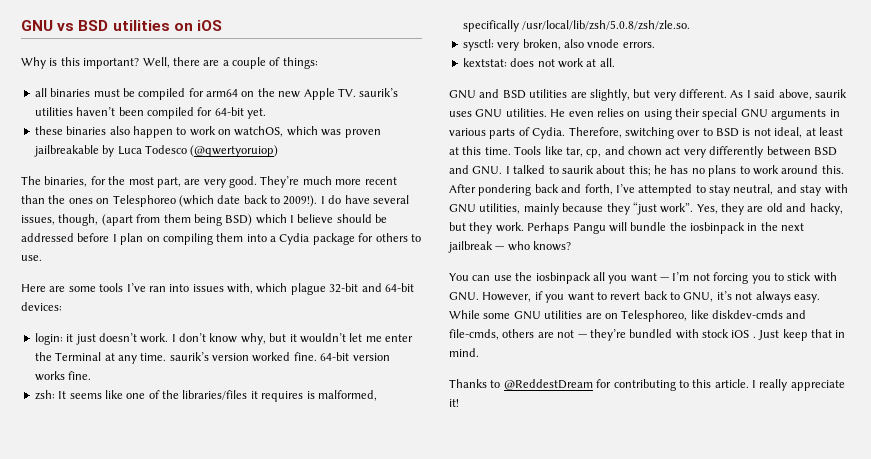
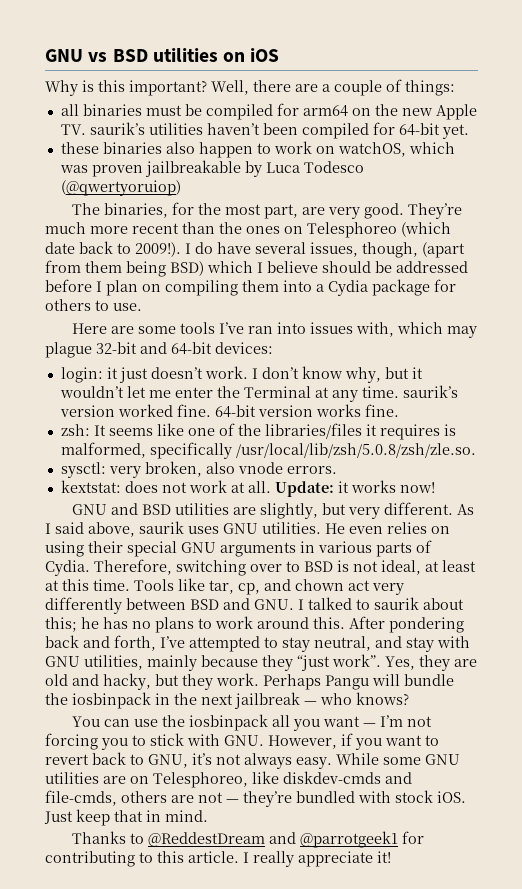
- Here are some tools I’ve ran into issues with, which plague 32-bit and 64-bit devices:
+ Here are some tools I’ve ran into issues with, which may plague 32-bit and 64-bit devices:
+ Update: it works now!
- While some GNU utilities are on Telesphoreo, like diskdev-cmds and file-cmds, others are not — they’re bundled with stock iOS .
+ While some GNU utilities are on Telesphoreo, like diskdev-cmds and file-cmds, others are not — they’re bundled with stock iOS.
- Thanks to @ReddestDream for contributing to this article.
+ Thanks to @ReddestDream and @parrotgeek1 for contributing to this article.

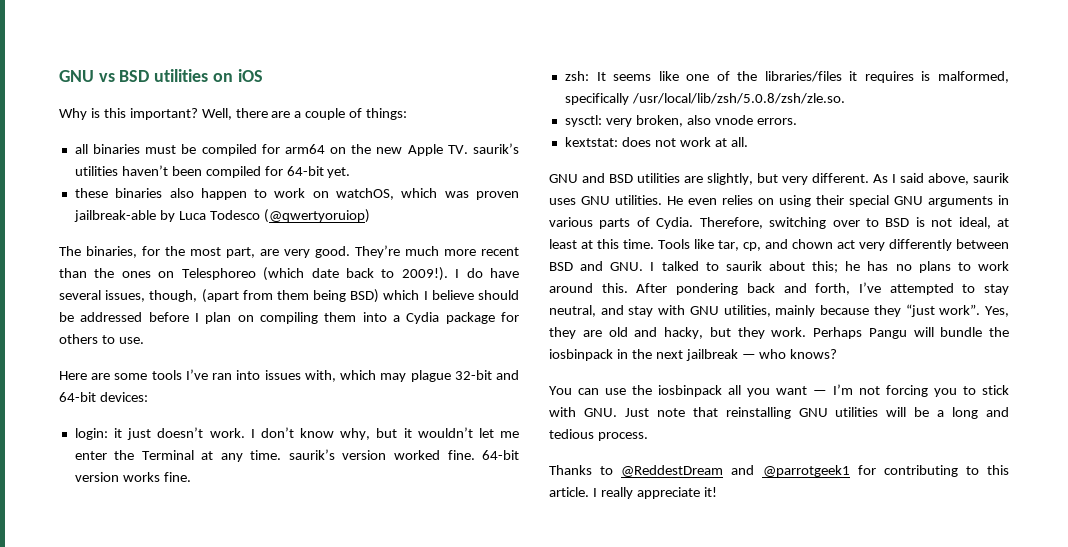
- these binaries also happen to work on watchOS, which was proven jailbreakable by Luca Todesco (@qwertyoruiop)
+ these binaries also happen to work on watchOS, which was proven jailbreak-able by Luca Todesco (@qwertyoruiop)
- Update: it works now!
- You can use the iosbinpack all you want — I’m not forcing you to stick with GNU. However, if you want to revert back to GNU, it’s not always easy. While some GNU utilities are on Telesphoreo, like diskdev-cmds and file-cmds, others are not — they’re bundled with stock iOS. Just keep that in mind.
+ You can use the iosbinpack all you want — I’m not forcing you to stick with GNU. Just note that reinstalling GNU utilities will be a long and tedious process.

